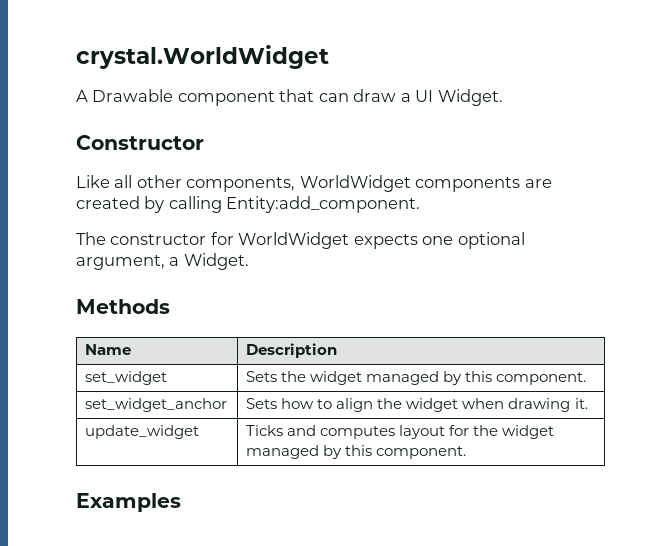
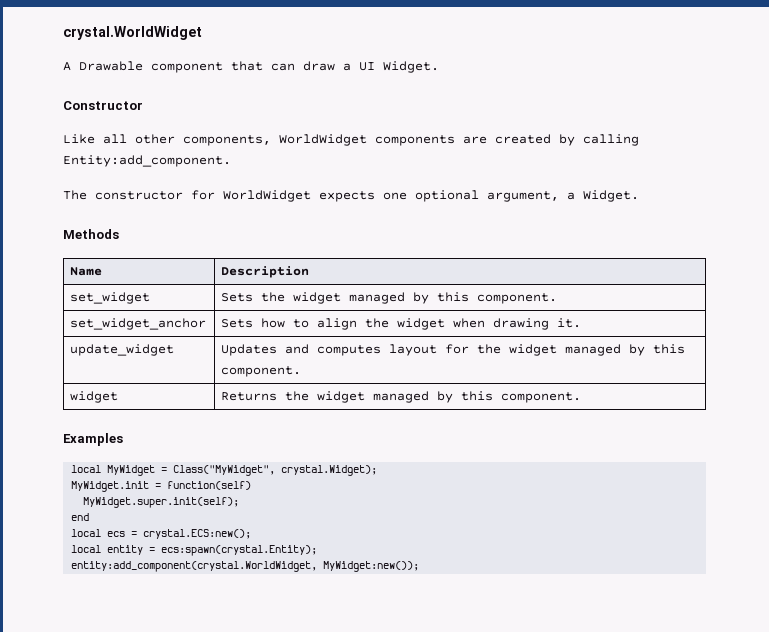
- update_widget | Ticks and computes layout for the widget managed by this component.
+ update_widget | Updates and computes layout for the widget managed by this component.
+ widget | Returns the widget managed by this component.
  Examples
+ local MyWidget = Class("MyWidget", crystal.Widget);
+ MyWidget.init = function(self)
+ MyWidget.super.init(self);
+ end
+ local ecs = crystal.ECS:new();
+ local entity = ecs:spawn(crystal.Entity);
+ entity:add_component(crystal.WorldWidget, MyWidget:new());

